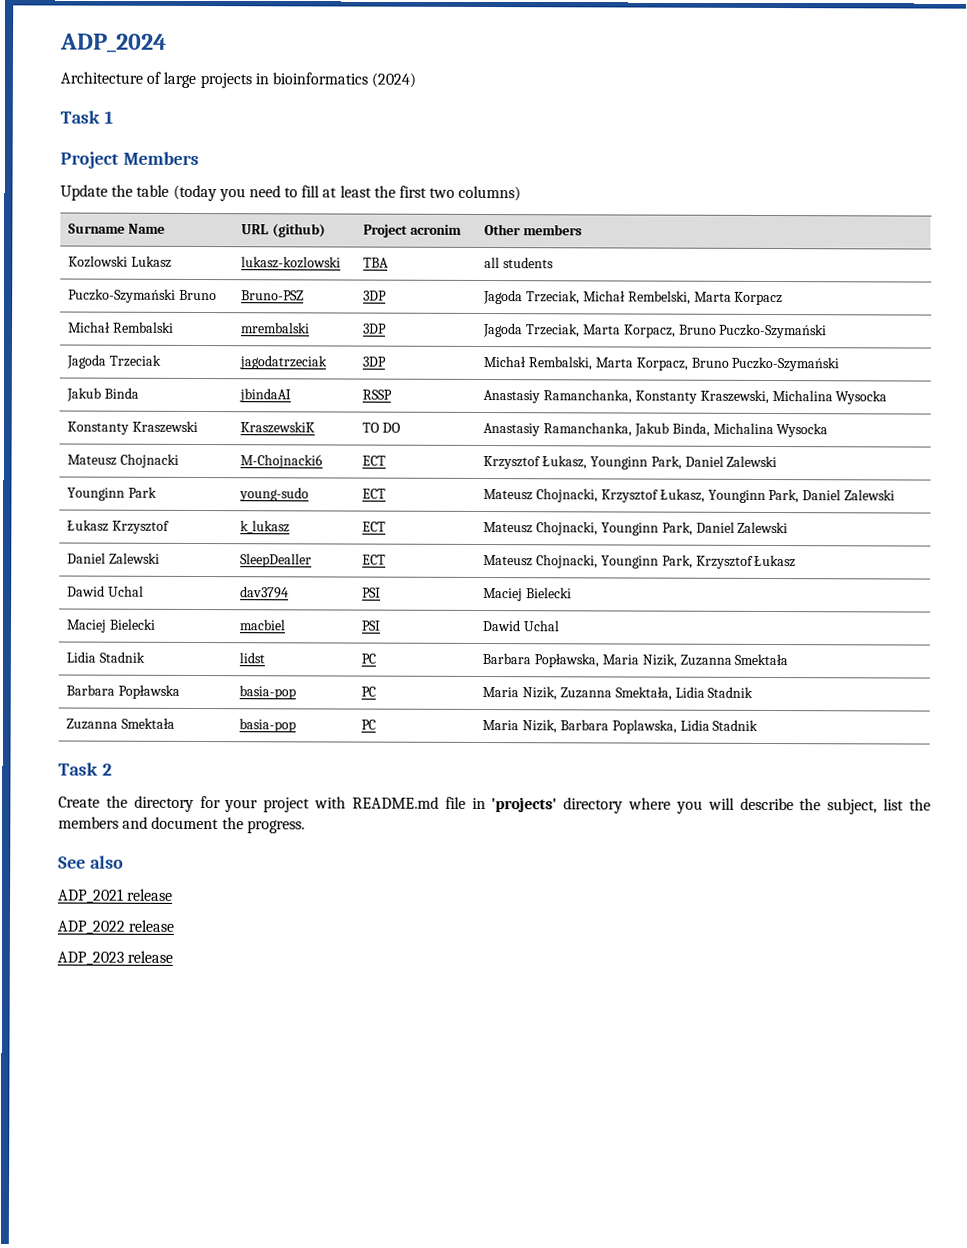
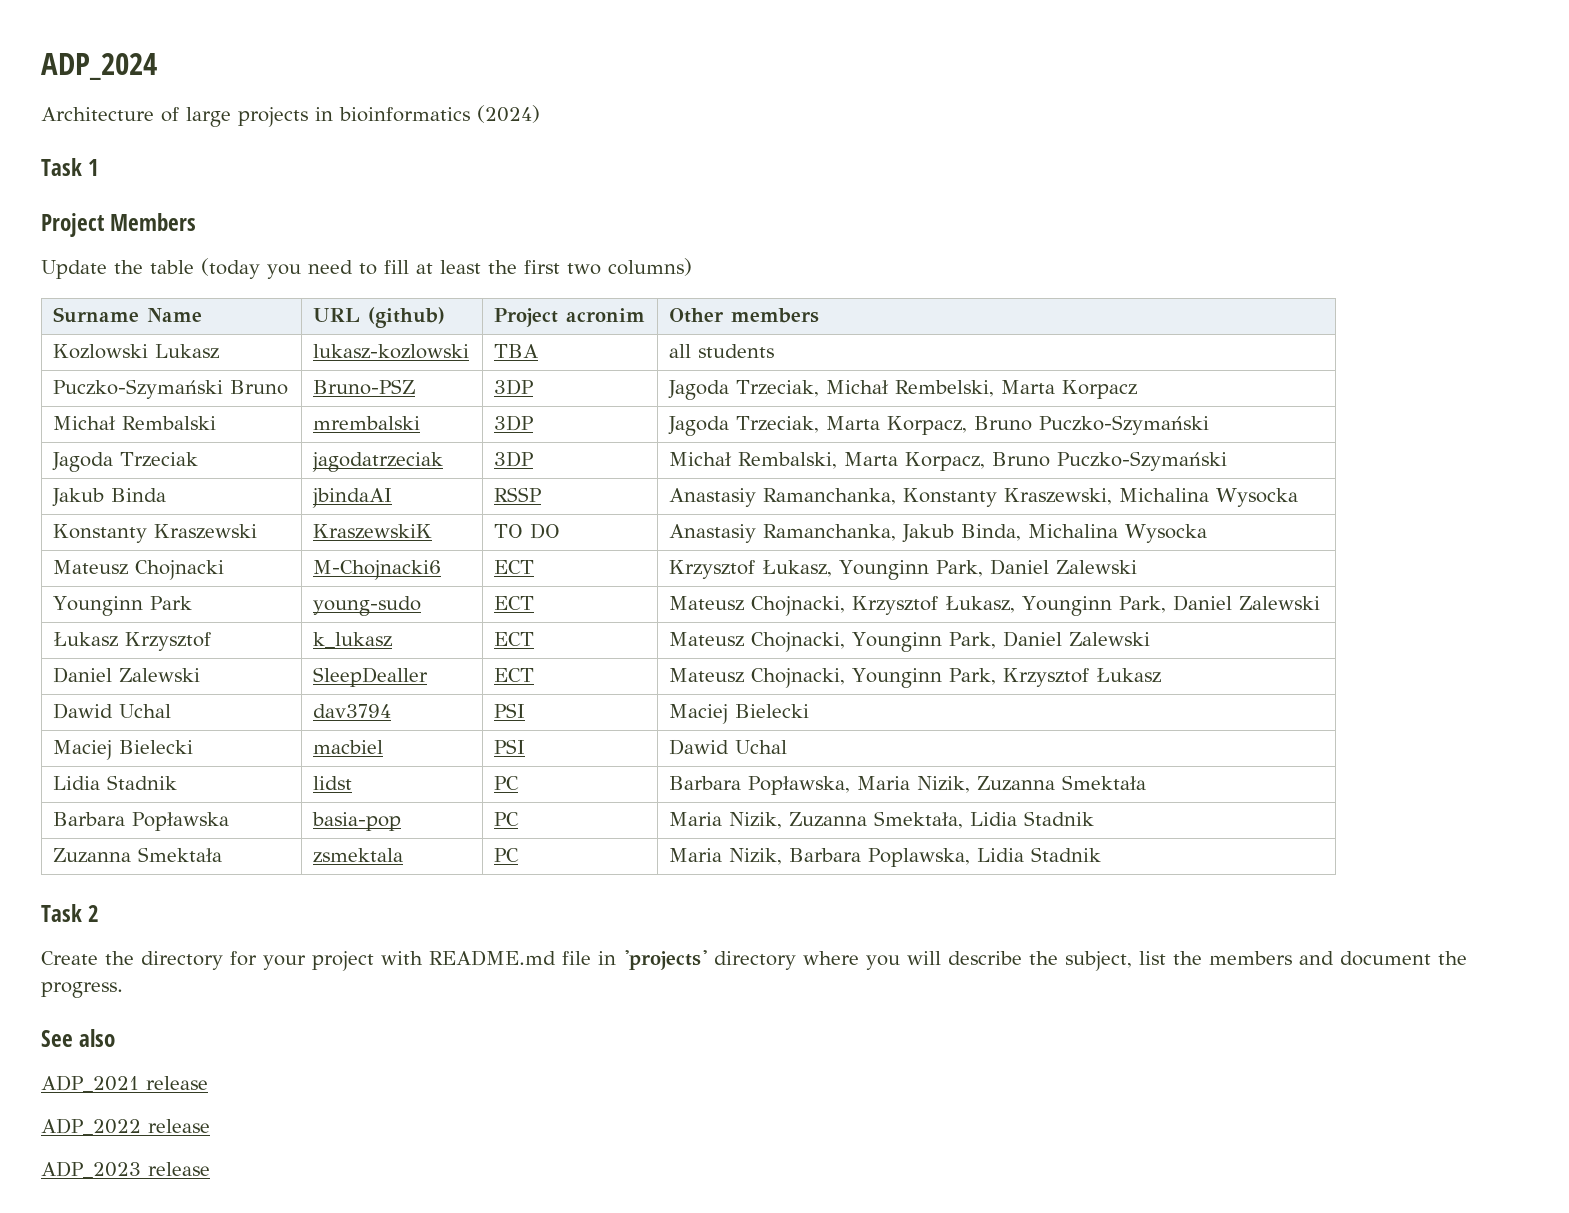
- Zuzanna Smektała | basia-pop | PC | Maria Nizik, Barbara Poplawska, Lidia Stadnik
+ Zuzanna Smektała | zsmektala | PC | Maria Nizik, Barbara Poplawska, Lidia Stadnik

